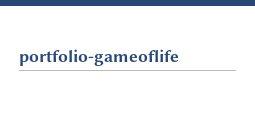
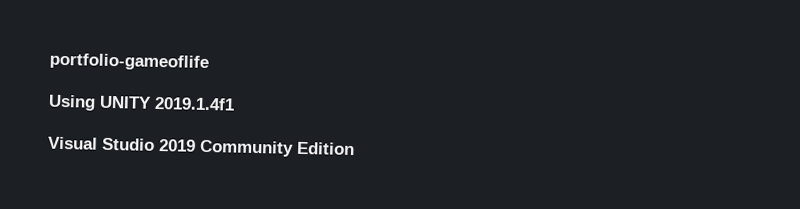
+ Using UNITY 2019.1.4f1
+ Visual Studio 2019 Community Edition

